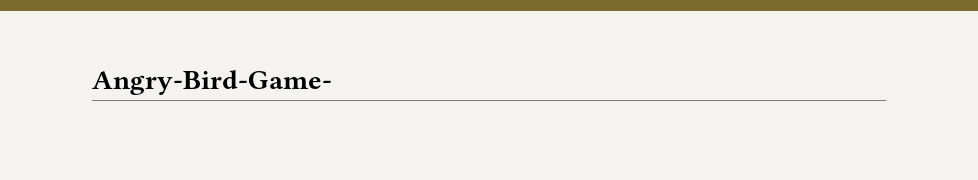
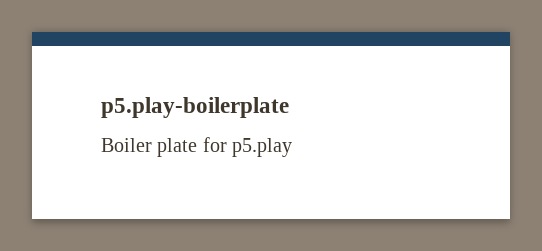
- Angry-Bird-Game-
+ p5.play-boilerplate
+ Boiler plate for p5.play

